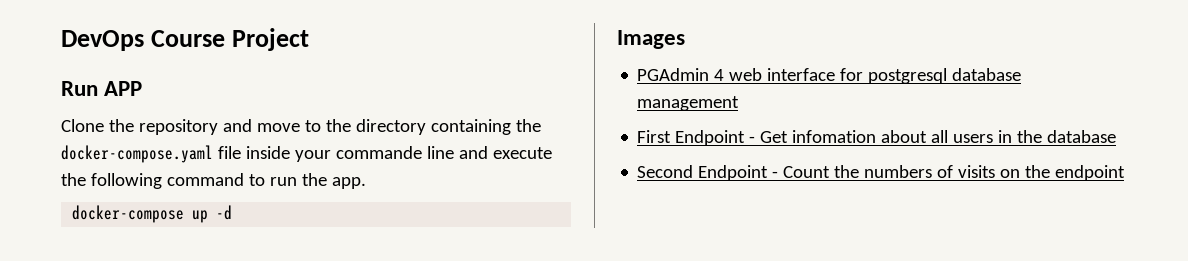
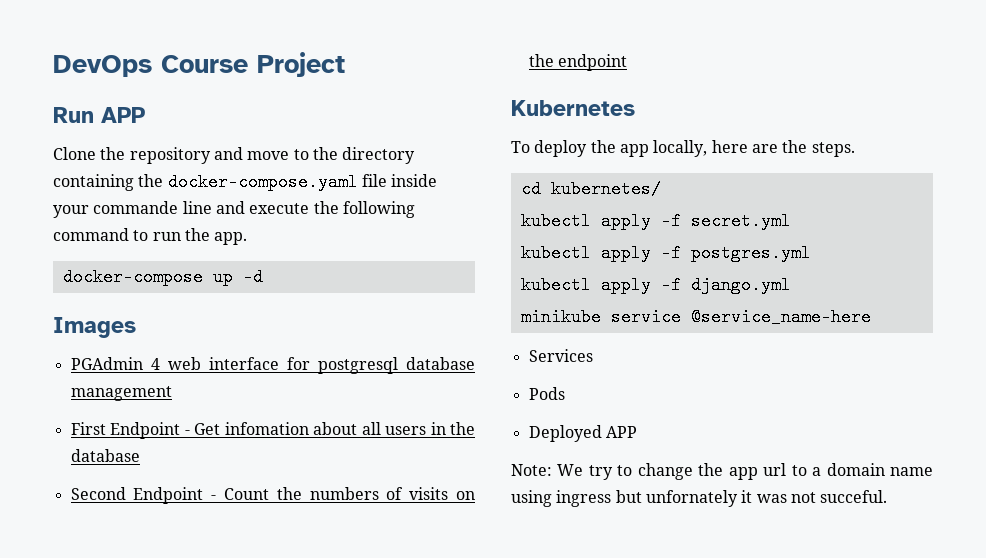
+ Kubernetes
+ To deploy the app locally, here are the steps.
+ cd kubernetes/
+ kubectl apply -f secret.yml
+ kubectl apply -f postgres.yml
+ kubectl apply -f django.yml
+ minikube service @service_name-here
+ Services
+ Pods
+ Deployed APP
+ Note: We try to change the app url to a domain name using ingress but unfornately it was not succeful.

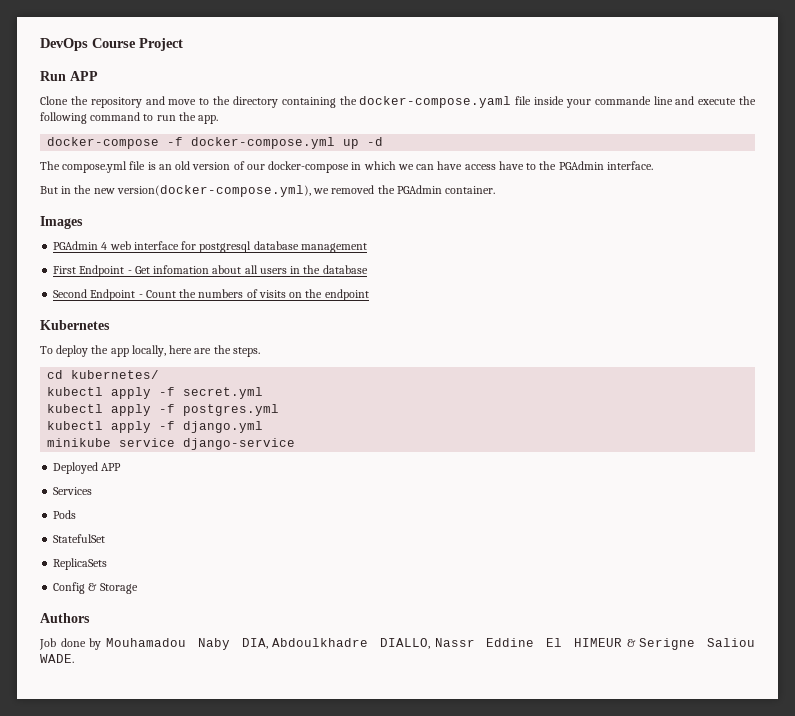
- docker-compose up -d
+ docker-compose -f docker-compose.yml up -d
+ The compose.yml file is an old version of our docker-compose in which we can have access have to the PGAdmin interface.
+ But in the new version(docker-compose.yml), we removed the PGAdmin container.
- minikube service @service_name-here
+ minikube service django-service
+ Deployed APP
- Deployed APP
- Note: We try to change the app url to a domain name using ingress but unfornately it was not succeful.
+ StatefulSet
+ ReplicaSets
+ Config & Storage
+ Authors
+ Job done by Mouhamadou Naby DIA, Abdoulkhadre DIALLO, Nassr Eddine El HIMEUR & Serigne Saliou WADE.

